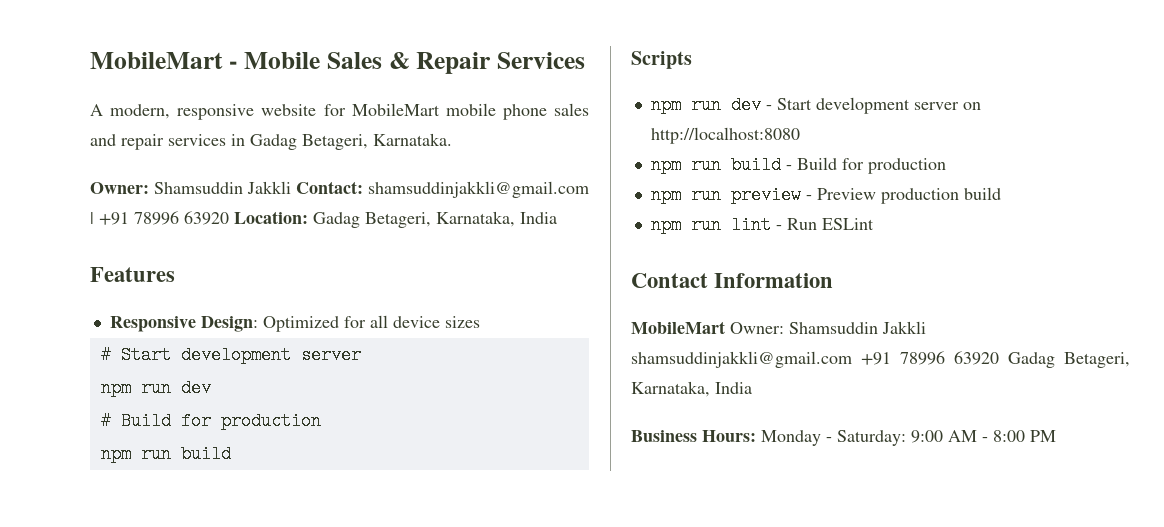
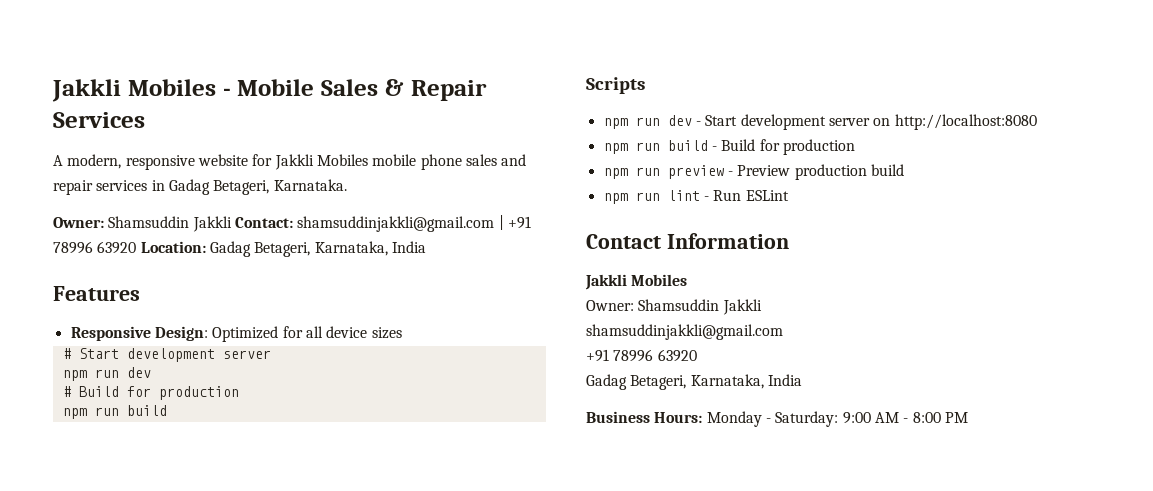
- MobileMart - Mobile Sales & Repair Services
+ Jakkli Mobiles - Mobile Sales & Repair Services
- A modern, responsive website for MobileMart mobile phone sales and repair services in Gadag Betageri, Karnataka.
+ A modern, responsive website for Jakkli Mobiles mobile phone sales and repair services in Gadag Betageri, Karnataka.
  Contact Information
- MobileMart Owner: Shamsuddin Jakkli shamsuddinjakkli@gmail.com +91 78996 63920 Gadag Betageri, Karnataka, India
+ Jakkli Mobiles
+ Owner: Shamsuddin Jakkli
+ shamsuddinjakkli@gmail.com
+ +91 78996 63920
+ Gadag Betageri, Karnataka, India

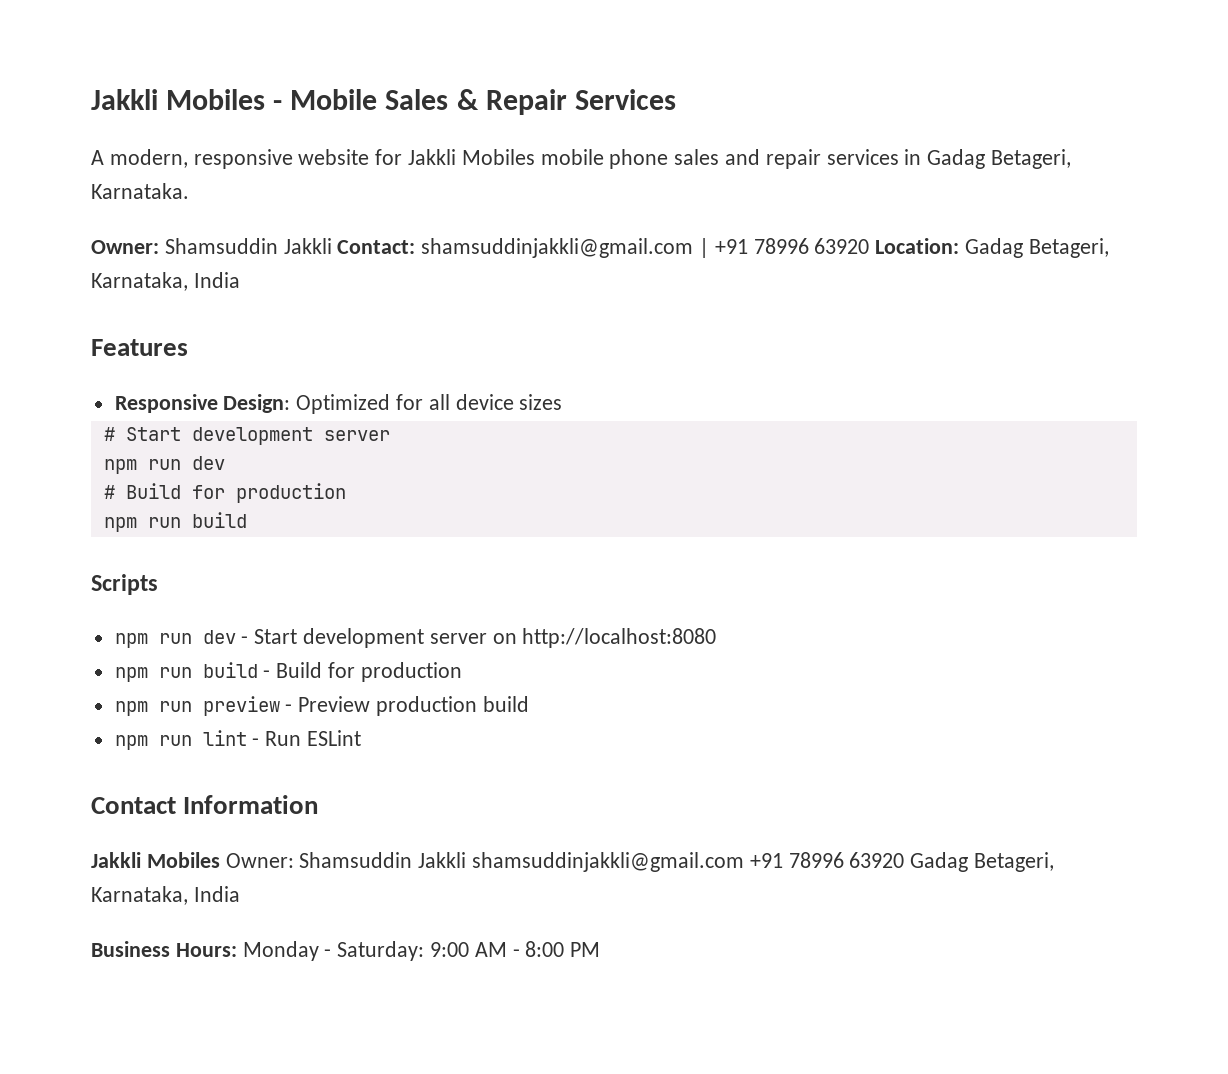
  Contact Information
- Jakkli Mobiles
- Owner: Shamsuddin Jakkli
- shamsuddinjakkli@gmail.com
- +91 78996 63920
- Gadag Betageri, Karnataka, India
+ Jakkli Mobiles Owner: Shamsuddin Jakkli shamsuddinjakkli@gmail.com +91 78996 63920 Gadag Betageri, Karnataka, India

